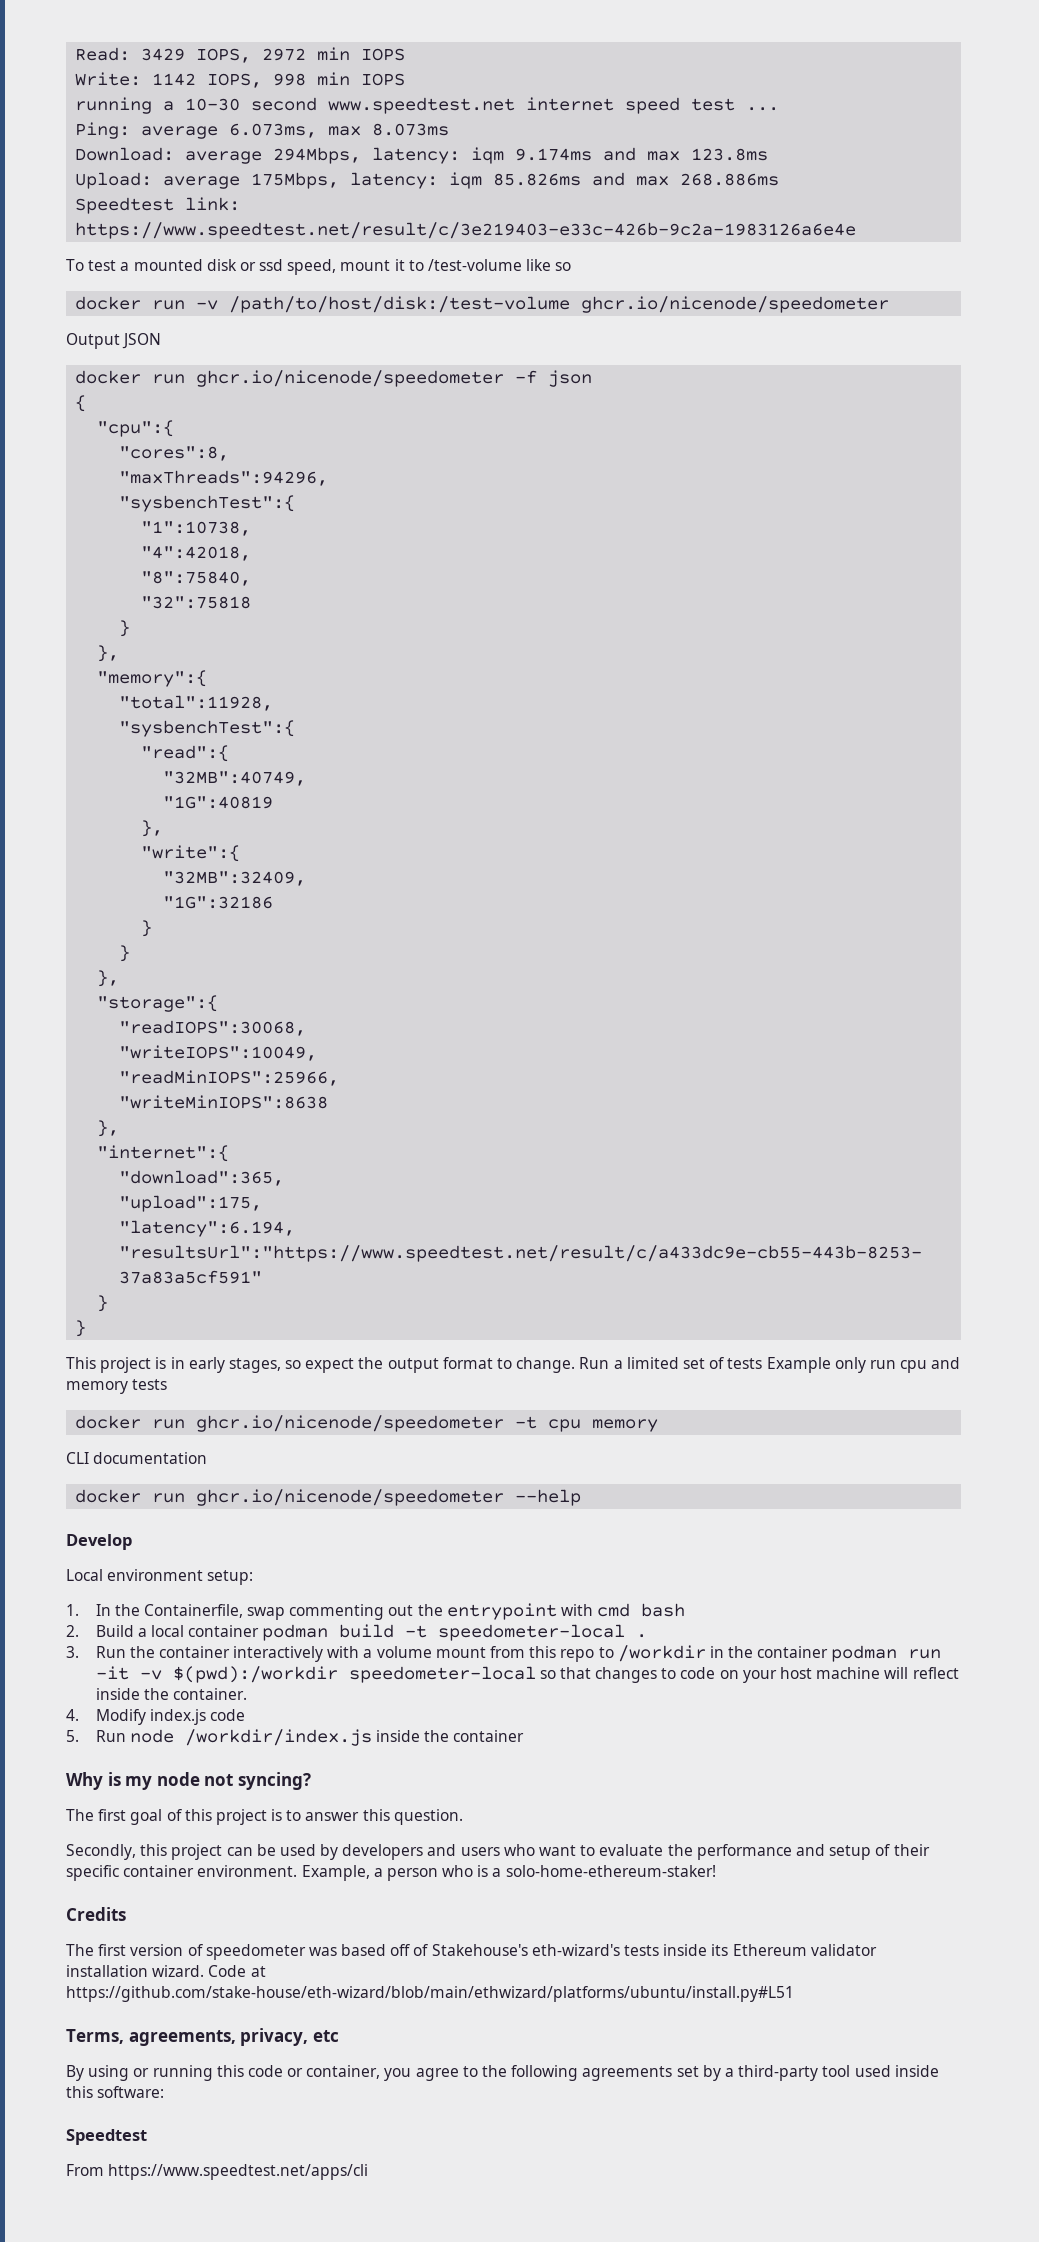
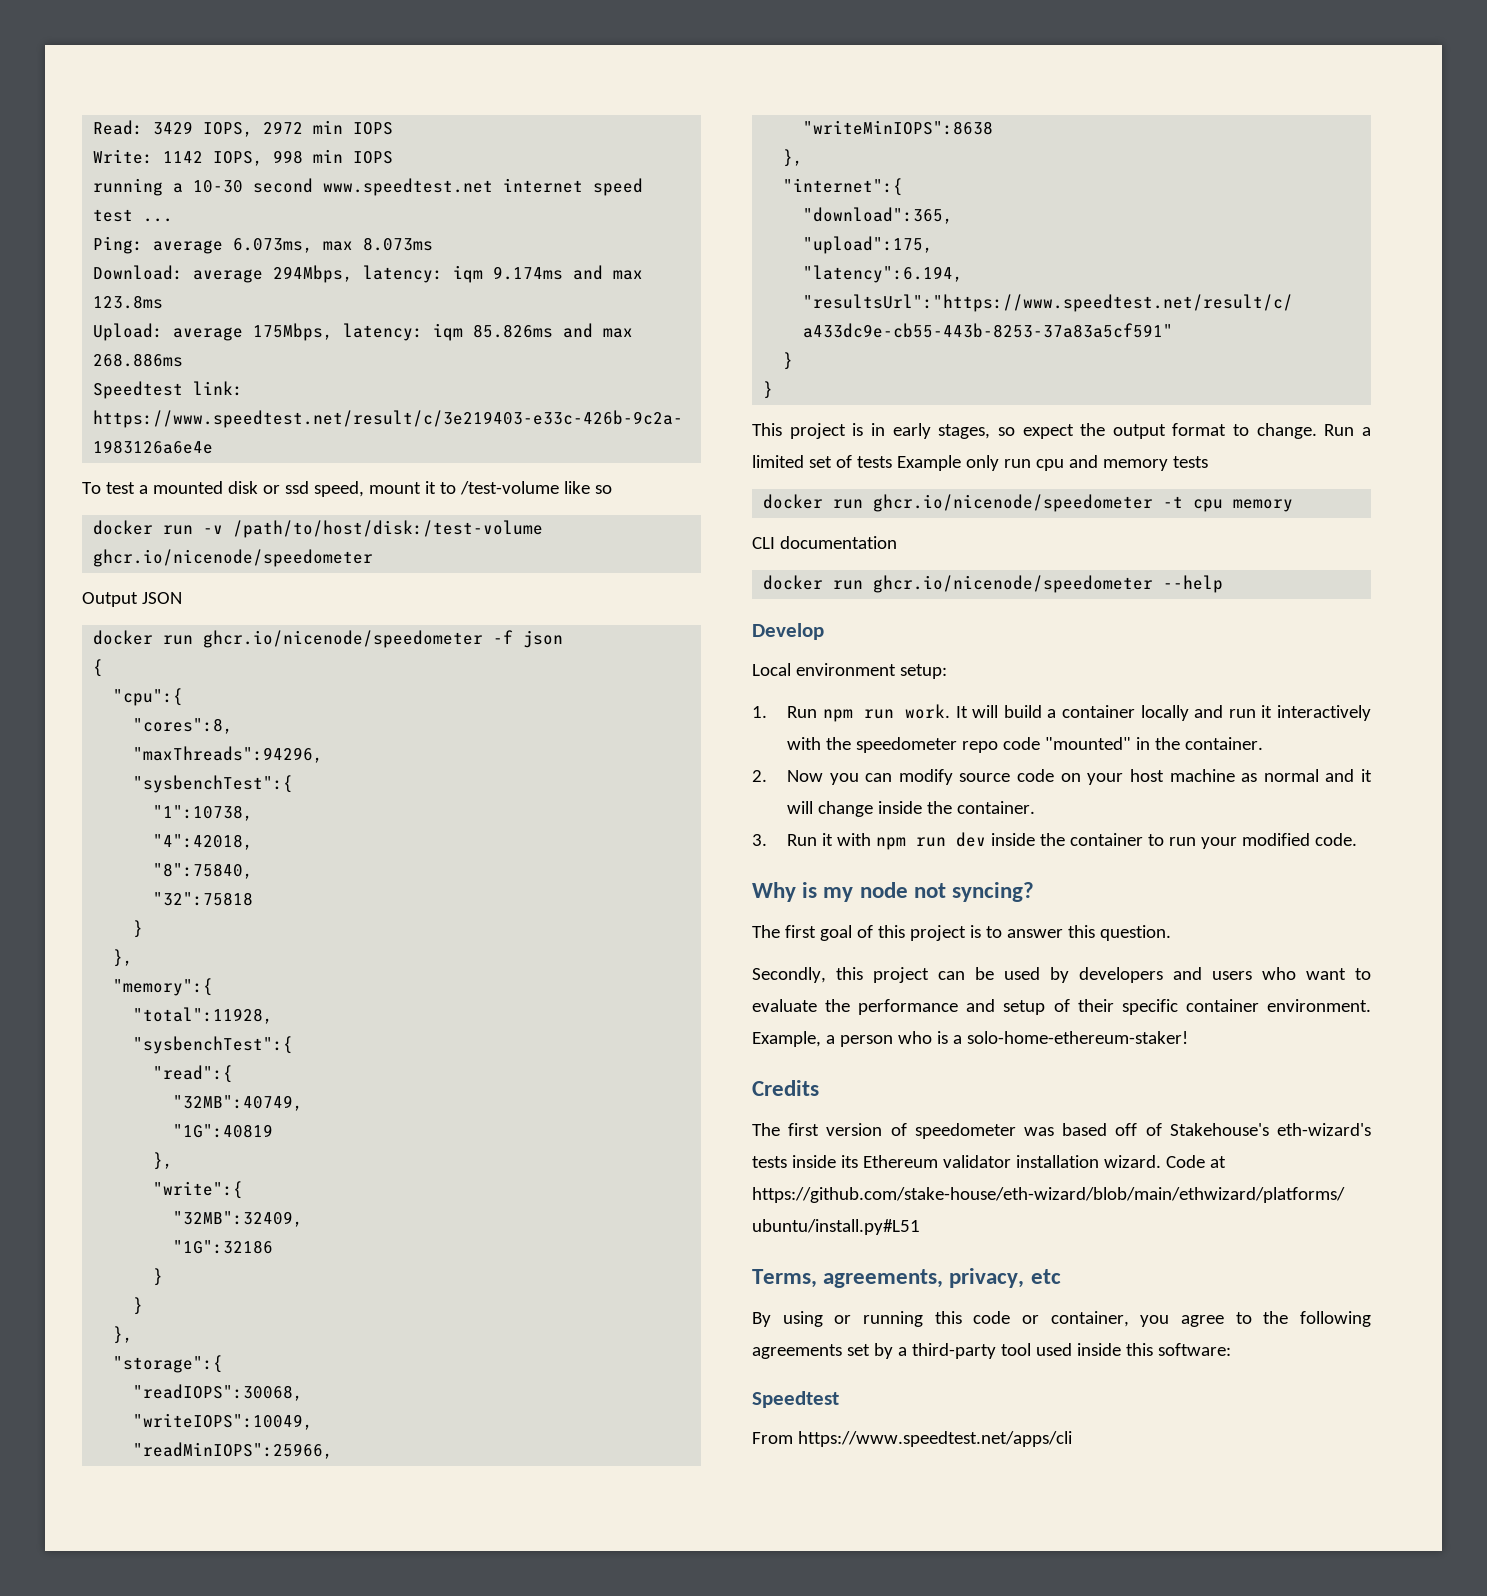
- 1. In the Containerfile, swap commenting out the entrypoint with cmd bash
- 2. Build a local container podman build -t speedometer-local .
- 3. Run the container interactively with a volume mount from this repo to /workdir in the container podman run -it -v $(pwd):/workdir speedometer-local so that changes to code on your host machine will reflect inside the container.
- 4. Modify index.js code
- 5. Run node /workdir/index.js inside the container
+ 1. Run npm run work. It will build a container locally and run it interactively with the speedometer repo code "mounted" in the container.
+ 2. Now you can modify source code on your host machine as normal and it will change inside the container.
+ 3. Run it with npm run dev inside the container to run your modified code.

